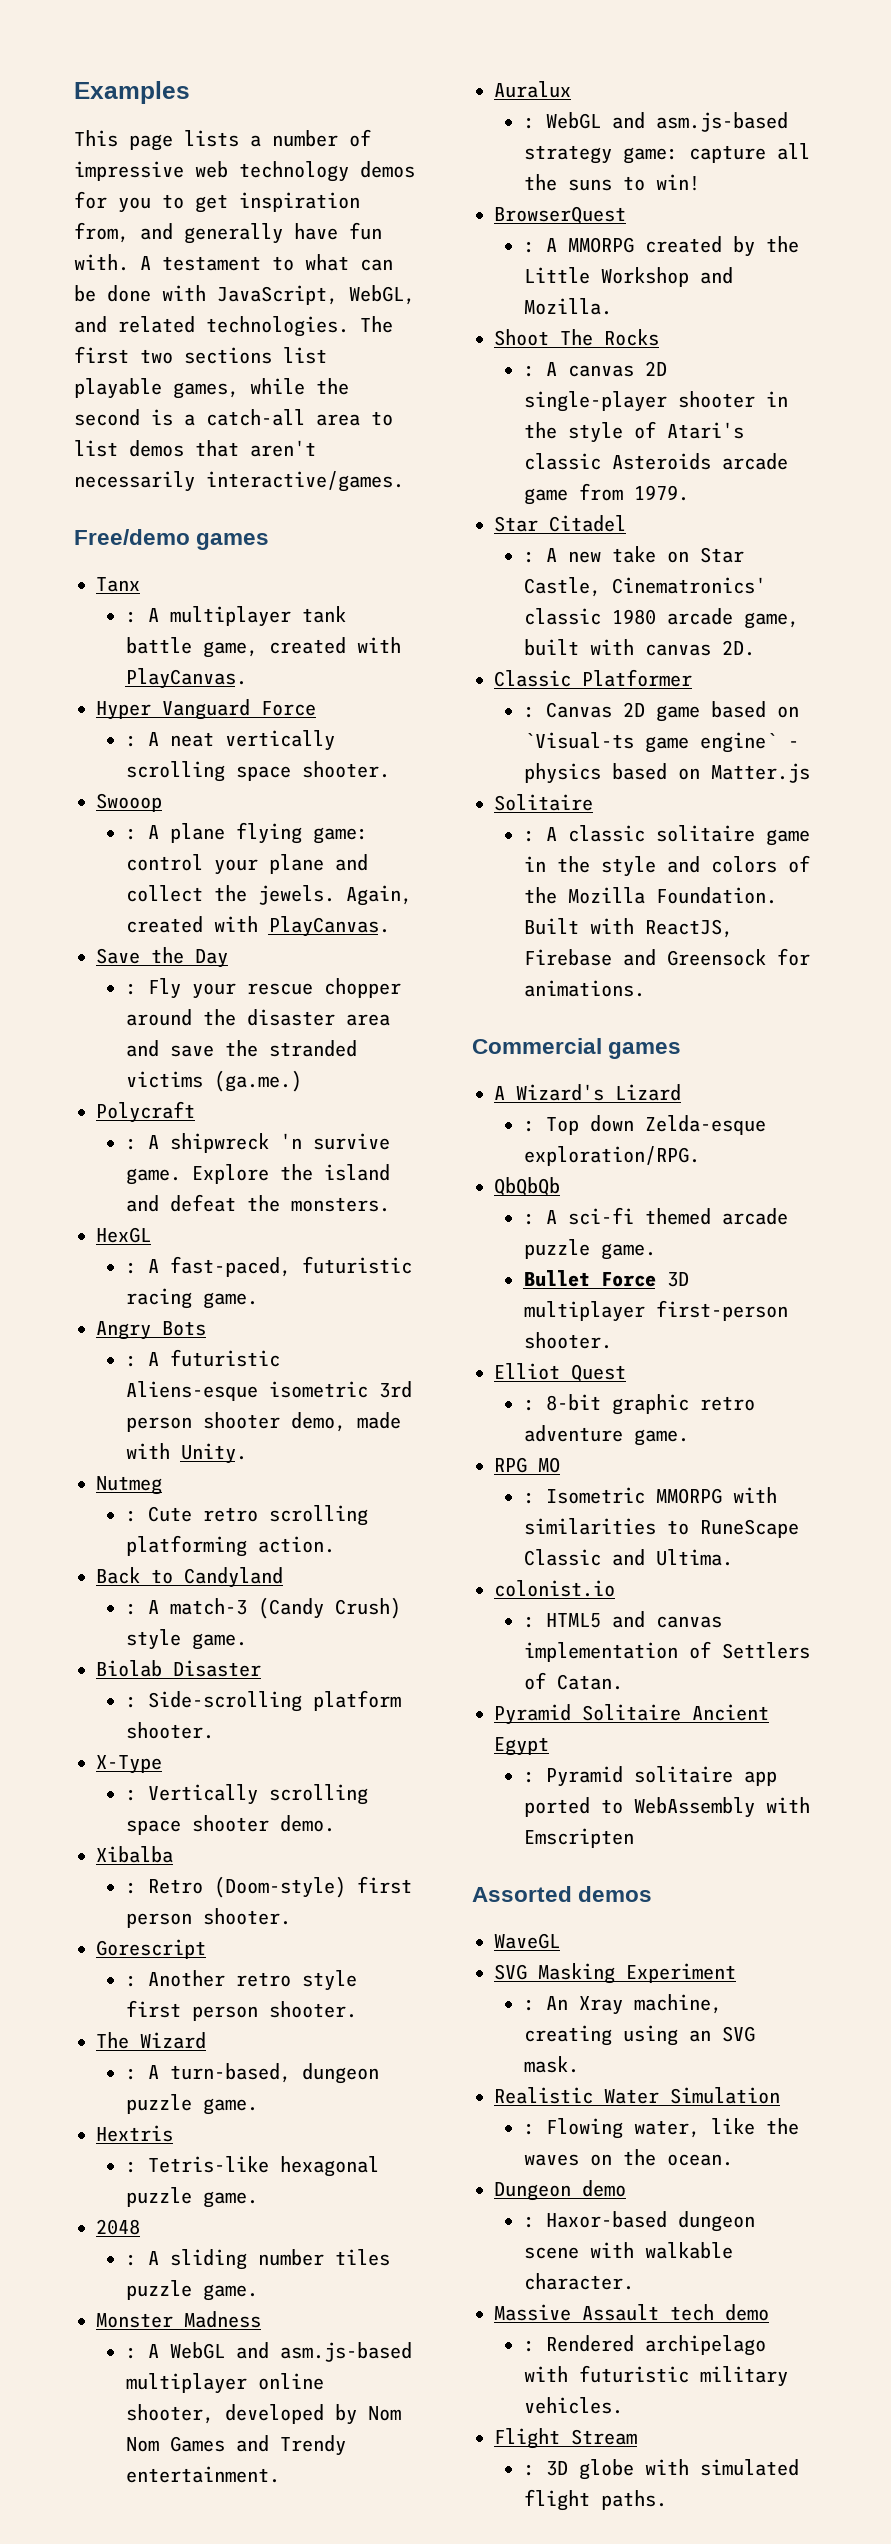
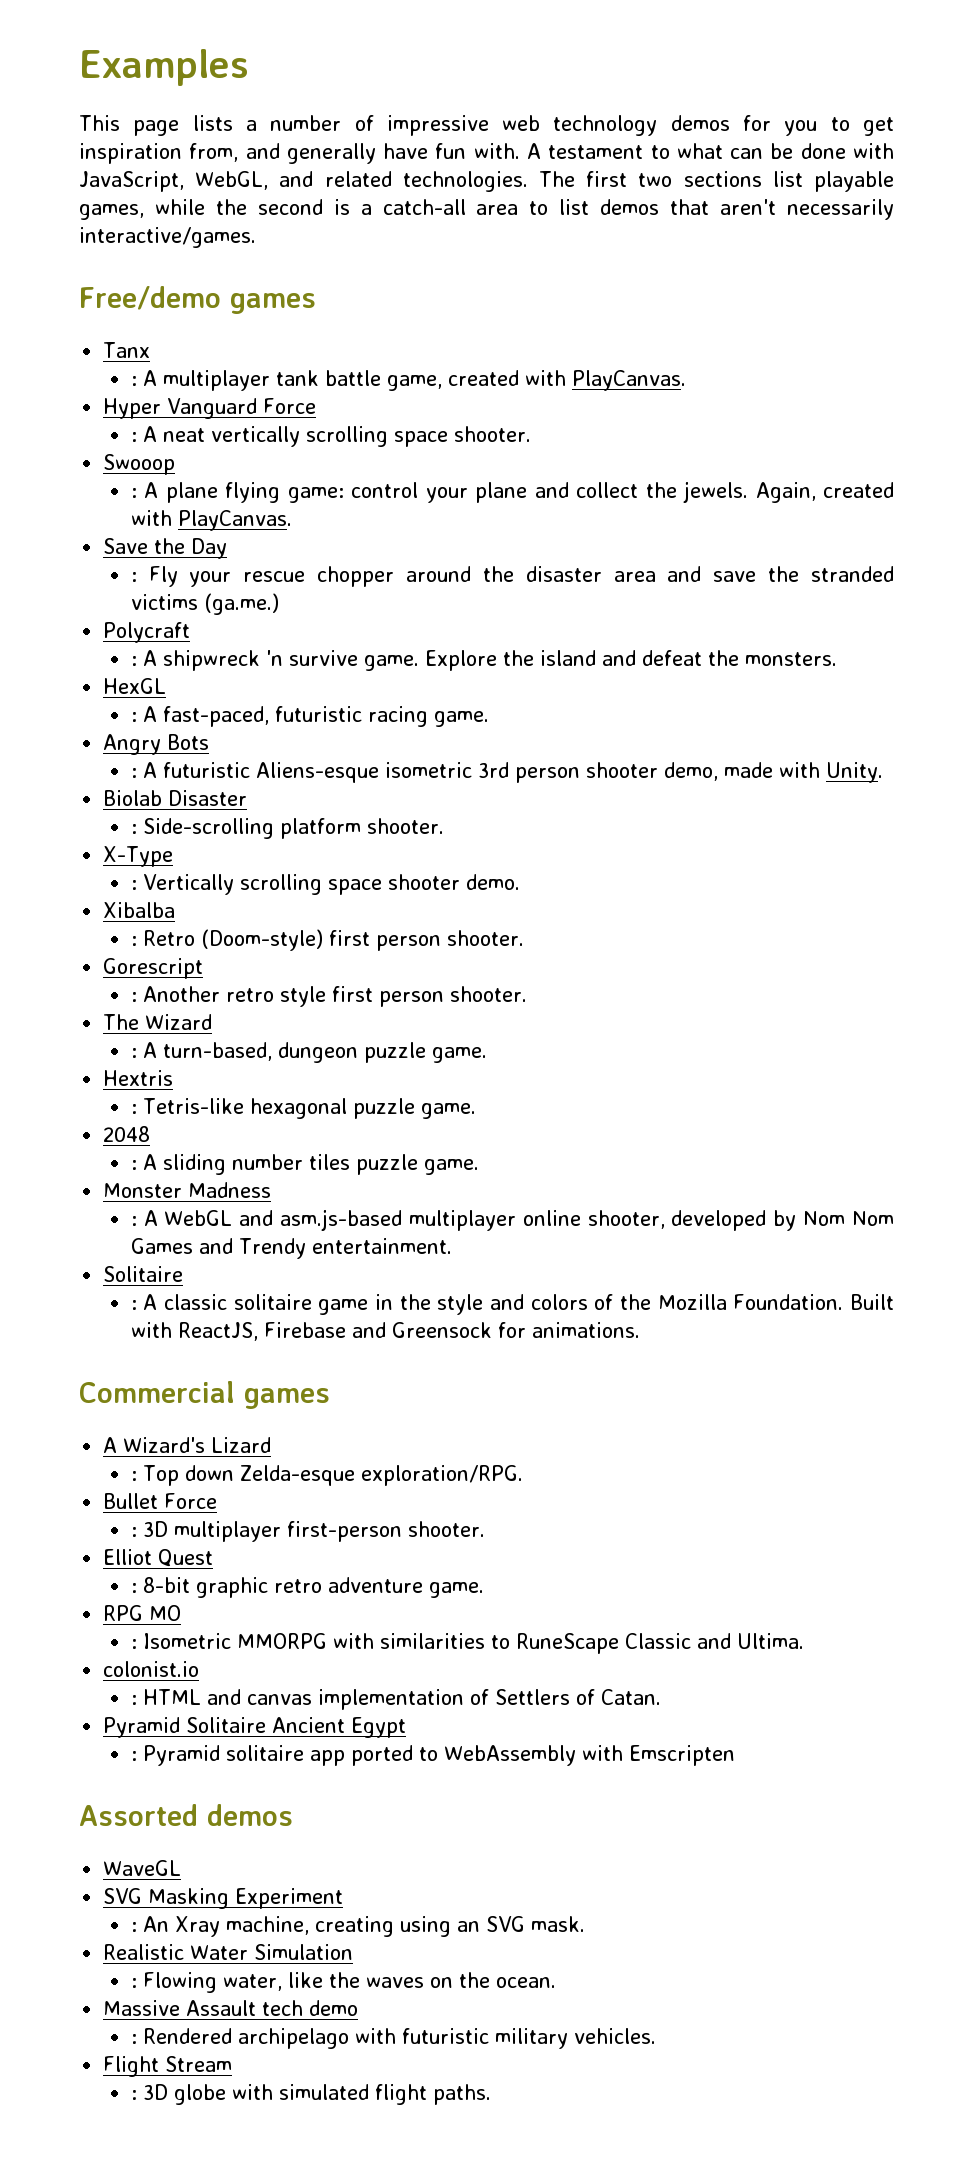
- Nutmeg
- : Cute retro scrolling platforming action.
- Back to Candyland
- : A match-3 (Candy Crush) style game.
- Auralux
- : WebGL and asm.js-based strategy game: capture all the suns to win!
- BrowserQuest
- : A MMORPG created by the Little Workshop and Mozilla.
- Shoot The Rocks
- : A canvas 2D single-player shooter in the style of Atari's classic Asteroids arcade game from 1979.
- Star Citadel
- : A new take on Star Castle, Cinematronics' classic 1980 arcade game, built with canvas 2D.
- Classic Platformer
- : Canvas 2D game based on `Visual-ts game engine` - physics based on Matter.js
- QbQbQb
- : A sci-fi themed arcade puzzle game.
- Bullet Force 3D multiplayer first-person shooter.
+ Bullet Force
+ : 3D multiplayer first-person shooter.
- : HTML5 and canvas implementation of Settlers of Catan.
+ : HTML and canvas implementation of Settlers of Catan.
- Dungeon demo
- : Haxor-based dungeon scene with walkable character.

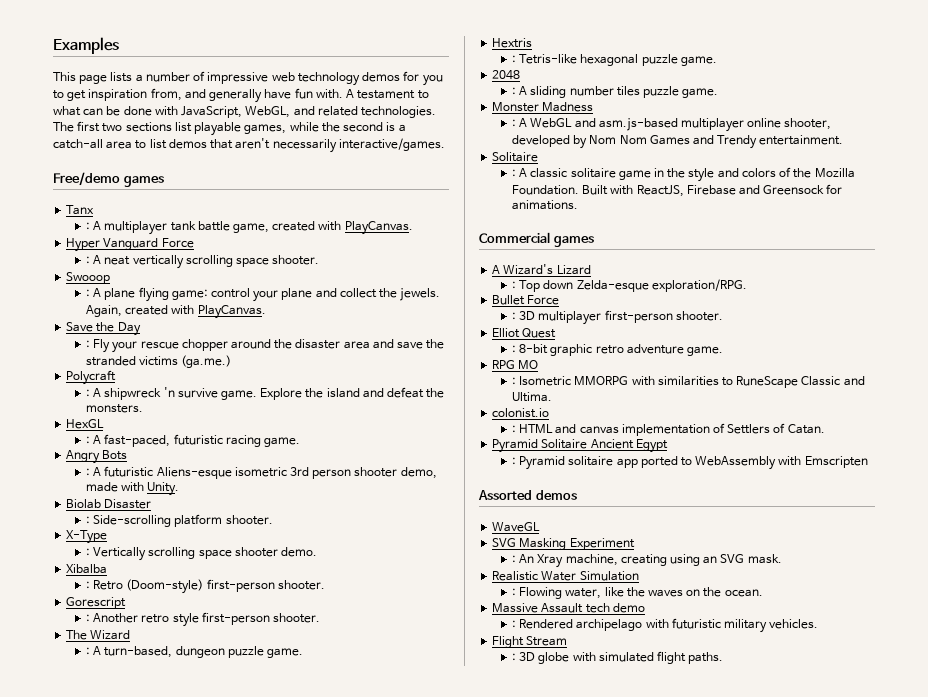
- : Retro (Doom-style) first person shooter.
+ : Retro (Doom-style) first-person shooter.
- : Another retro style first person shooter.
+ : Another retro style first-person shooter.

